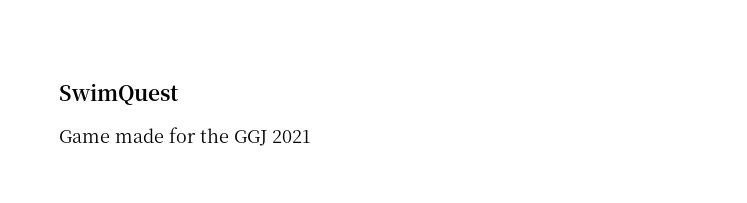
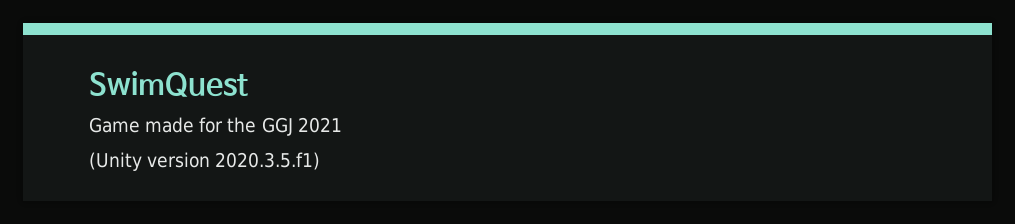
+ (Unity version 2020.3.5.f1)

